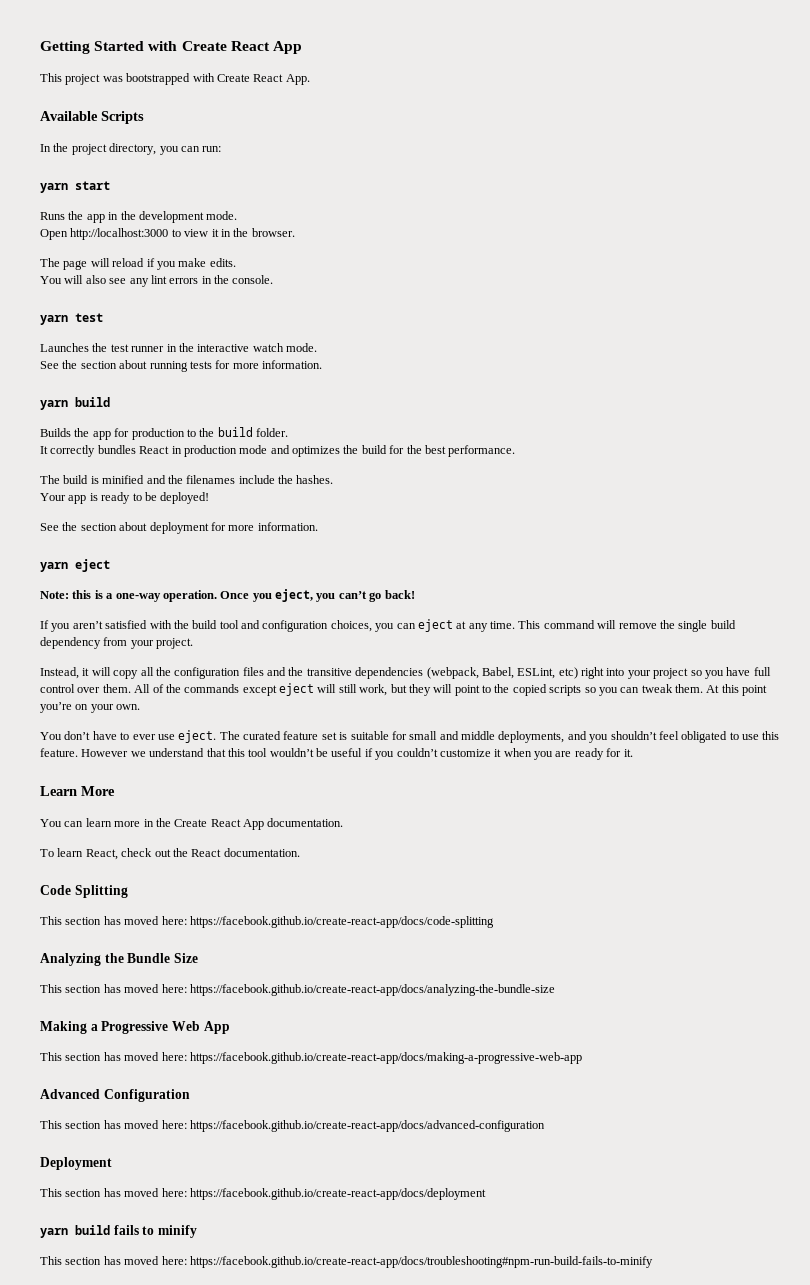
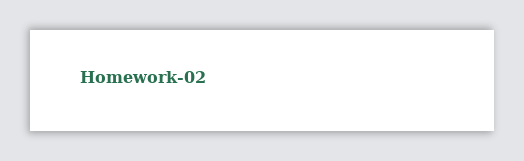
- Getting Started with Create React App
- This project was bootstrapped with Create React App.
- Available Scripts
- In the project directory, you can run:
- yarn start
- Runs the app in the development mode.
- Open http://localhost:3000 to view it in the browser.
- The page will reload if you make edits.
- You will also see any lint errors in the console.
- yarn test
- Launches the test runner in the interactive watch mode.
- See the section about running tests for more information.
- yarn build
- Builds the app for production to the build folder.
- It correctly bundles React in production mode and optimizes the build for the best performance.
- The build is minified and the filenames include the hashes.
- Your app is ready to be deployed!
- See the section about deployment for more information.
- yarn eject
- Note: this is a one-way operation. Once you eject, you can’t go back!
- If you aren’t satisfied with the build tool and configuration choices, you can eject at any time. This command will remove the single build dependency from your project.
- Instead, it will copy all the configuration files and the transitive dependencies (webpack, Babel, ESLint, etc) right into your project so you have full control over them. All of the commands except eject will still work, but they will point to the copied scripts so you can tweak them. At this point you’re on your own.
- You don’t have to ever use eject. The curated feature set is suitable for small and middle deployments, and you shouldn’t feel obligated to use this feature. However we understand that this tool wouldn’t be useful if you couldn’t customize it when you are ready for it.
- Learn More
- You can learn more in the Create React App documentation.
- To learn React, check out the React documentation.
- Code Splitting
- This section has moved here: https://facebook.github.io/create-react-app/docs/code-splitting
- Analyzing the Bundle Size
- This section has moved here: https://facebook.github.io/create-react-app/docs/analyzing-the-bundle-size
- Making a Progressive Web App
- This section has moved here: https://facebook.github.io/create-react-app/docs/making-a-progressive-web-app
- Advanced Configuration
- This section has moved here: https://facebook.github.io/create-react-app/docs/advanced-configuration
- Deployment
- This section has moved here: https://facebook.github.io/create-react-app/docs/deployment
- yarn build fails to minify
- This section has moved here: https://facebook.github.io/create-react-app/docs/troubleshooting#npm-run-build-fails-to-minify
+ Homework-02

